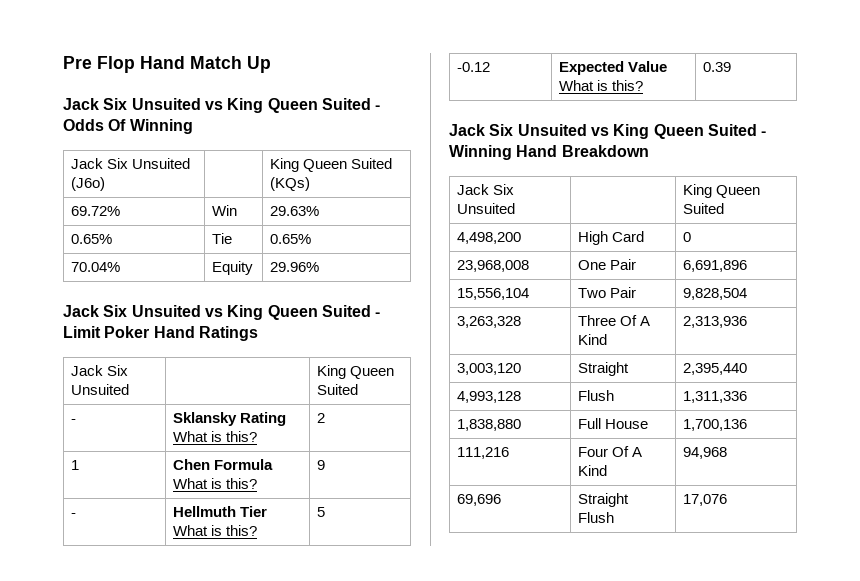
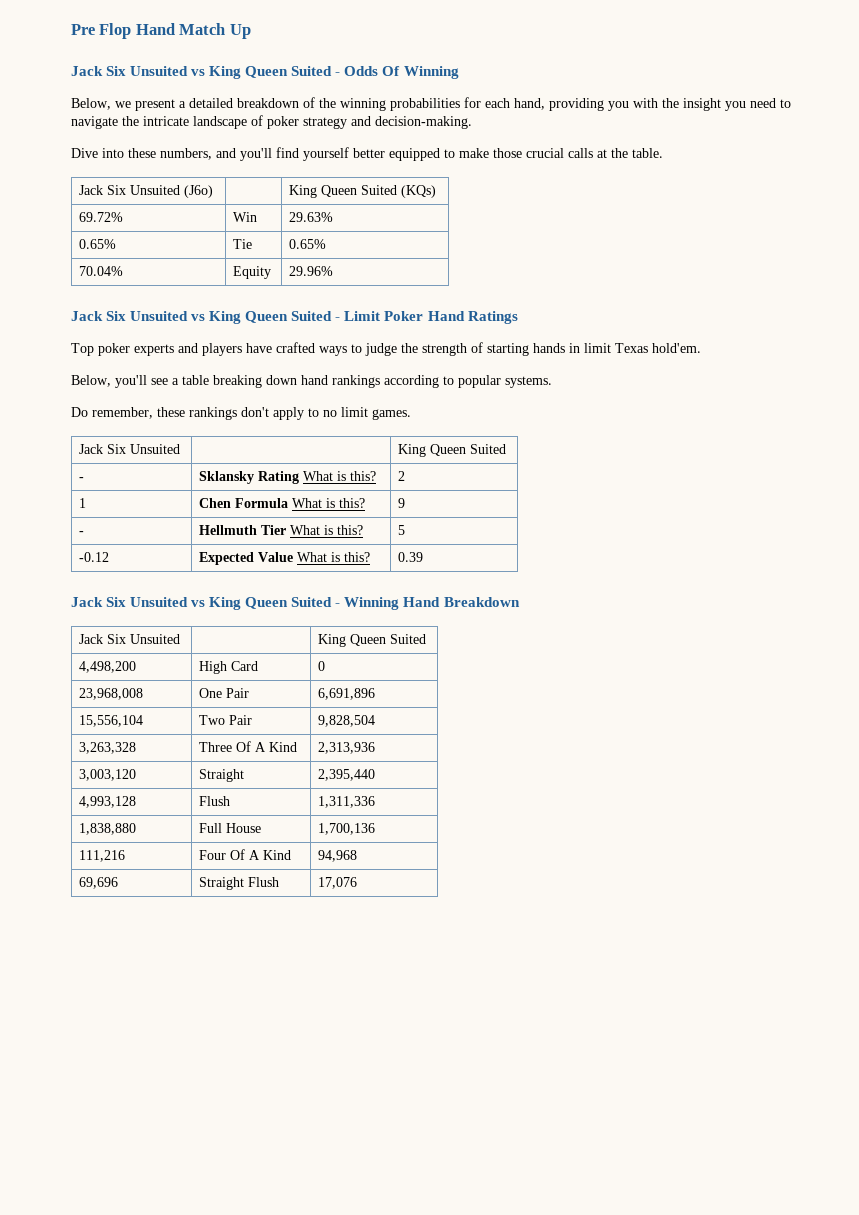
+ Below, we present a detailed breakdown of the winning probabilities for each hand, providing you with the insight you need to navigate the intricate landscape of poker strategy and decision-making.
+ Dive into these numbers, and you'll find yourself better equipped to make those crucial calls at the table.
+ Top poker experts and players have crafted ways to judge the strength of starting hands in limit Texas hold'em.
+ Below, you'll see a table breaking down hand rankings according to popular systems.
+ Do remember, these rankings don't apply to no limit games.

